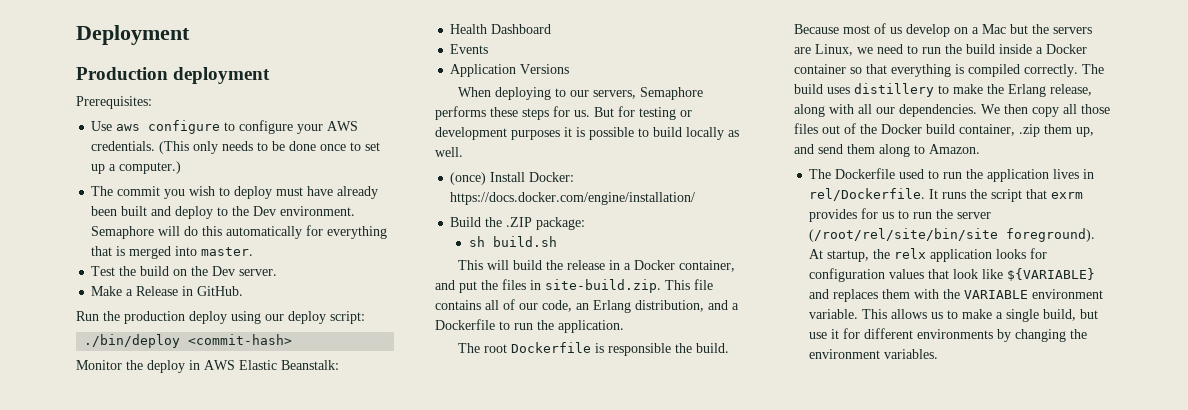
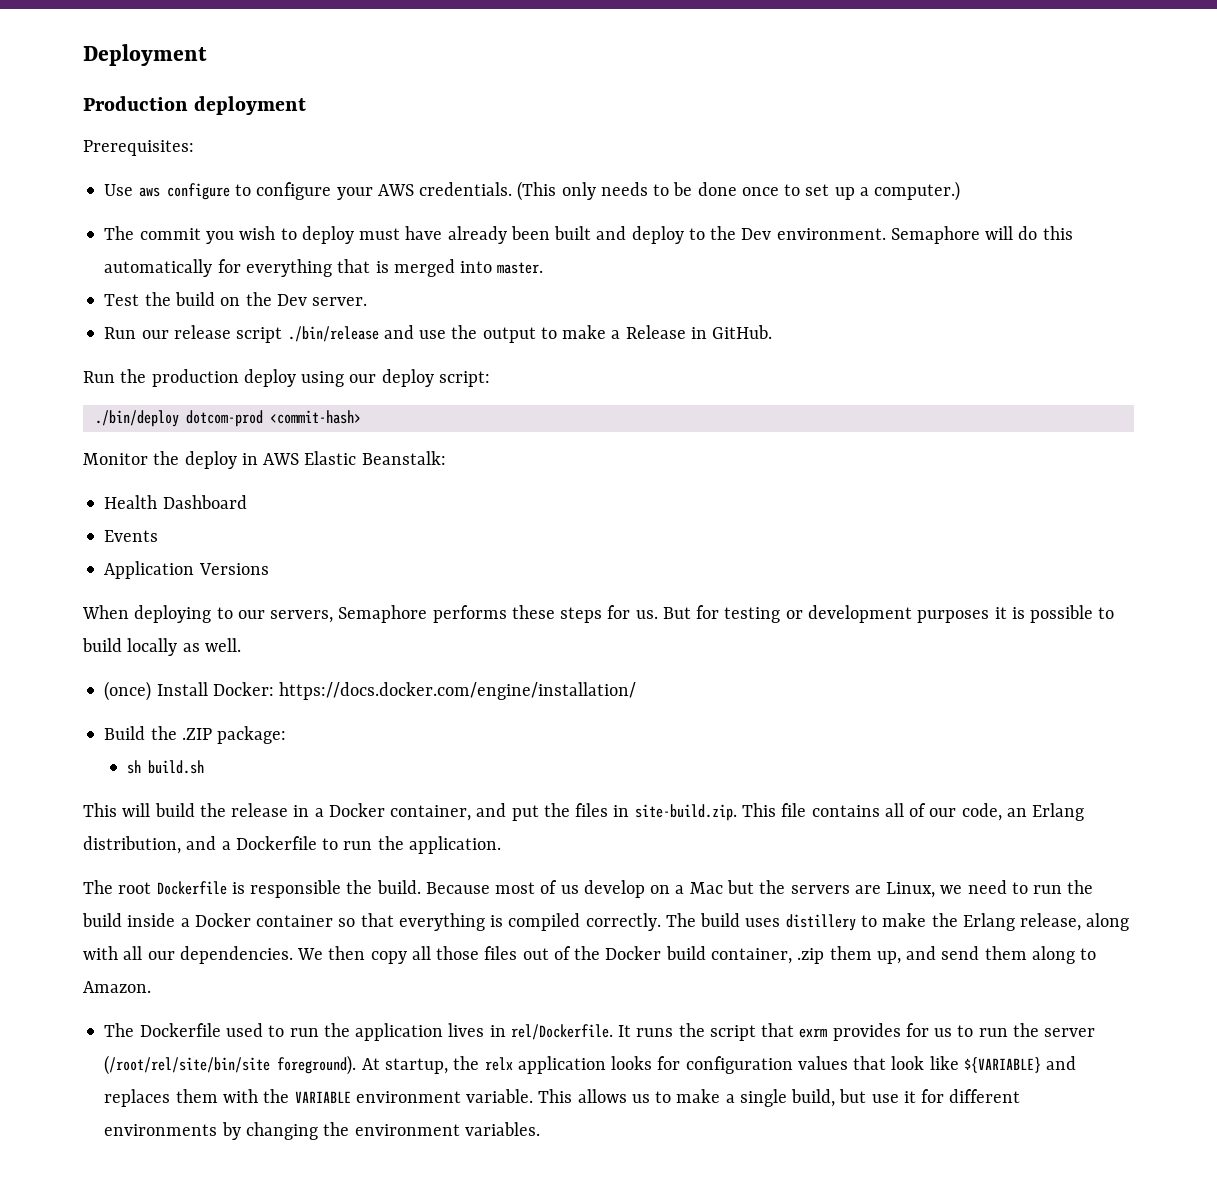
- Make a Release in GitHub.
+ Run our release script ./bin/release and use the output to make a Release in GitHub.
- ./bin/deploy <commit-hash>
+ ./bin/deploy dotcom-prod <commit-hash>

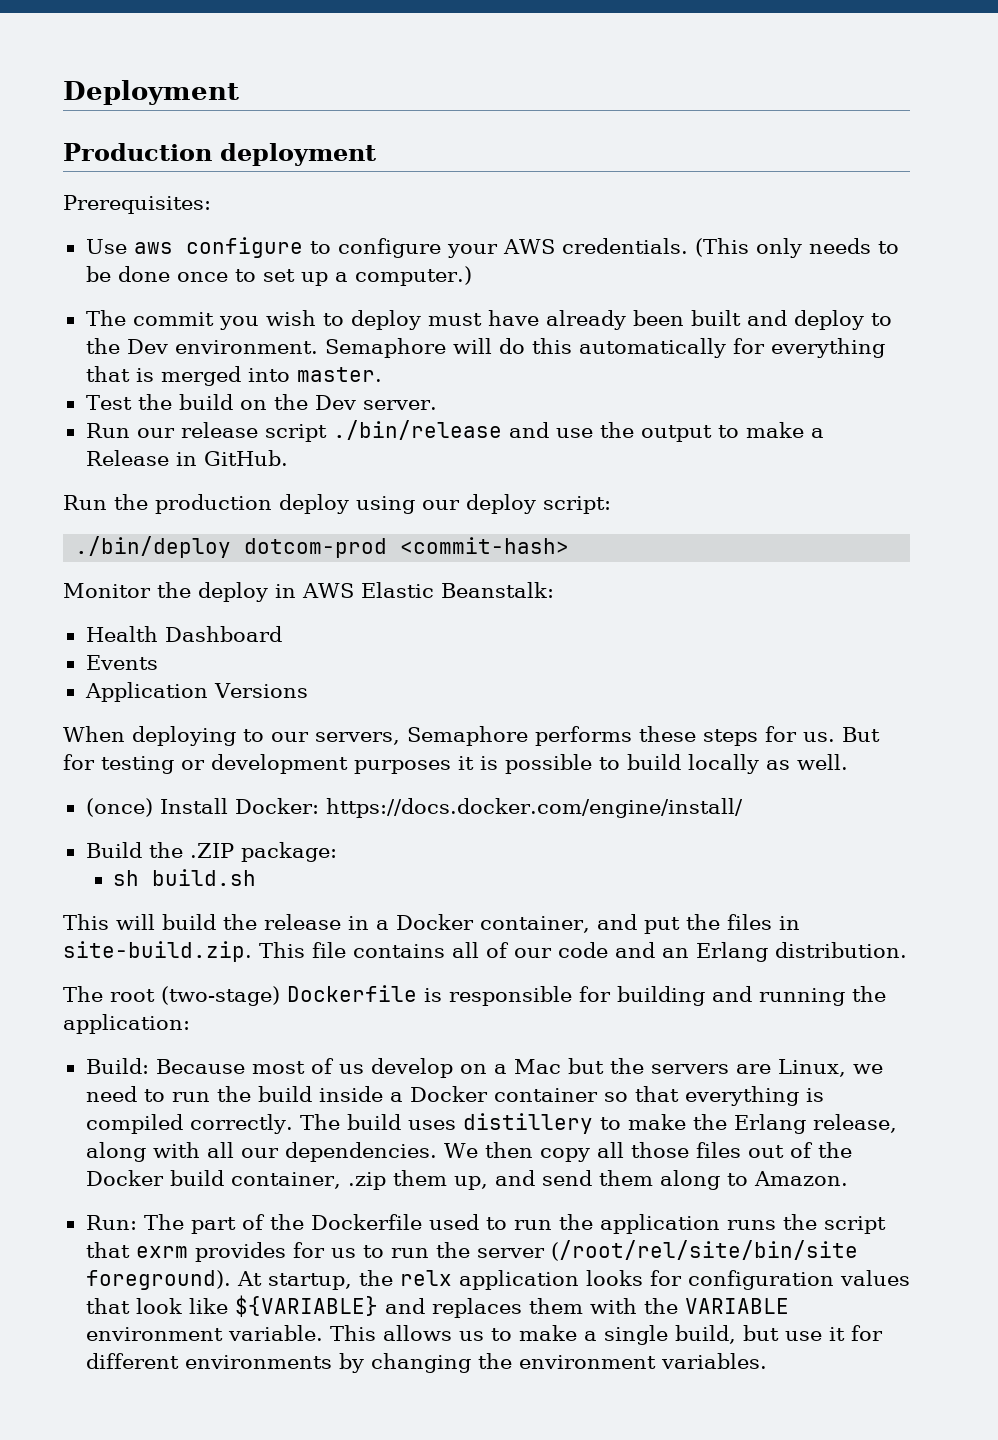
- (once) Install Docker: https://docs.docker.com/engine/installation/
+ (once) Install Docker: https://docs.docker.com/engine/install/
- This will build the release in a Docker container, and put the files in site-build.zip. This file contains all of our code, an Erlang distribution, and a Dockerfile to run the application.
+ This will build the release in a Docker container, and put the files in site-build.zip. This file contains all of our code and an Erlang distribution.
- The root Dockerfile is responsible the build. Because most of us develop on a Mac but the servers are Linux, we need to run the build inside a Docker container so that everything is compiled correctly.
+ The root (two-stage) Dockerfile is responsible for building and running the application:
+ Build: Because most of us develop on a Mac but the servers are Linux, we need to run the build inside a Docker container so that everything is compiled correctly.
- The Dockerfile used to run the application lives in rel/Dockerfile. It runs the script that exrm provides for us to run the server (/root/rel/site/bin/site foreground).
+ Run: The part of the Dockerfile used to run the application runs the script that exrm provides for us to run the server (/root/rel/site/bin/site foreground).

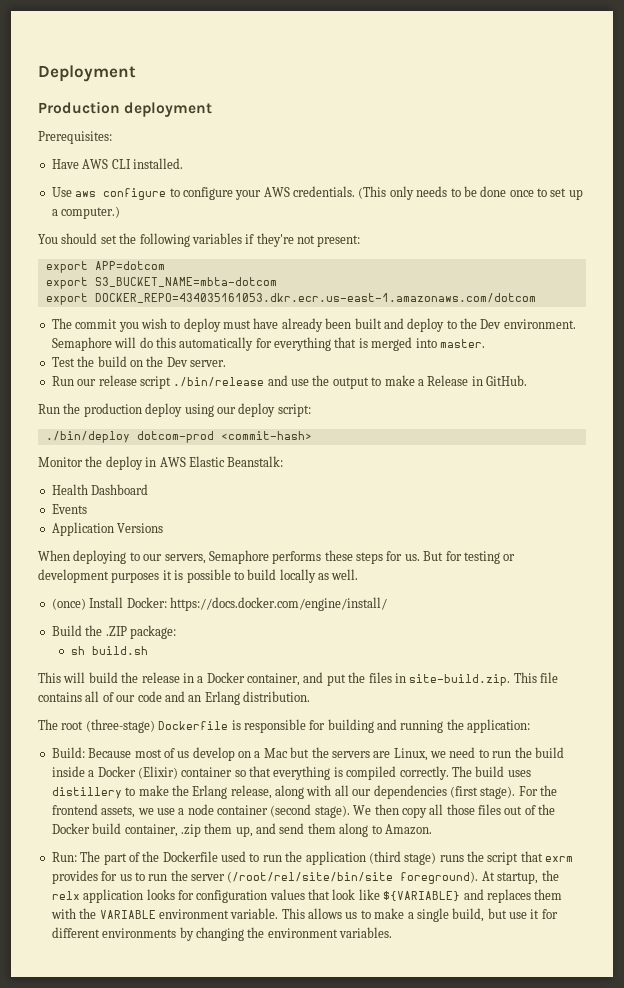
+ Have AWS CLI installed.
+ You should set the following variables if they're not present:
+ export APP=dotcom
+ export S3_BUCKET_NAME=mbta-dotcom
+ export DOCKER_REPO=434035161053.dkr.ecr.us-east-1.amazonaws.com/dotcom
- The root (two-stage) Dockerfile is responsible for building and running the application:
+ The root (three-stage) Dockerfile is responsible for building and running the application:
- Build: Because most of us develop on a Mac but the servers are Linux, we need to run the build inside a Docker container so that everything is compiled correctly.
+ Build: Because most of us develop on a Mac but the servers are Linux, we need to run the build inside a Docker (Elixir) container so that everything is compiled correctly.
- The build uses distillery to make the Erlang release, along with all our dependencies.
+ The build uses distillery to make the Erlang release, along with all our dependencies (first stage). For the frontend assets, we use a node container (second stage).
- Run: The part of the Dockerfile used to run the application runs the script that exrm provides for us to run the server (/root/rel/site/bin/site foreground).
+ Run: The part of the Dockerfile used to run the application (third stage) runs the script that exrm provides for us to run the server (/root/rel/site/bin/site foreground).

